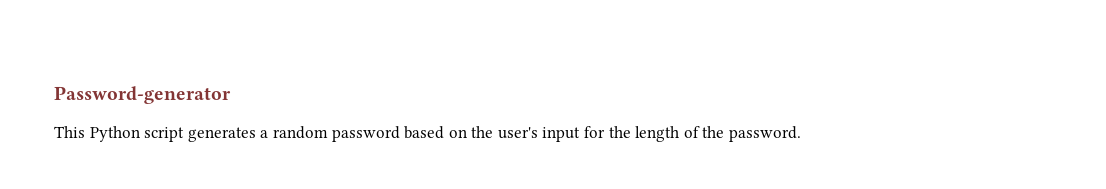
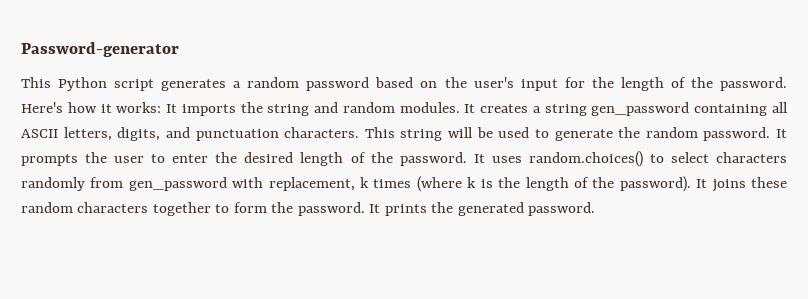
+ Here's how it works: It imports the string and random modules. It creates a string gen_password containing all ASCII letters, digits, and punctuation characters. This string will be used to generate the random password. It prompts the user to enter the desired length of the password. It uses random.choices() to select characters randomly from gen_password with replacement, k times (where k is the length of the password). It joins these random characters together to form the password. It prints the generated password.

